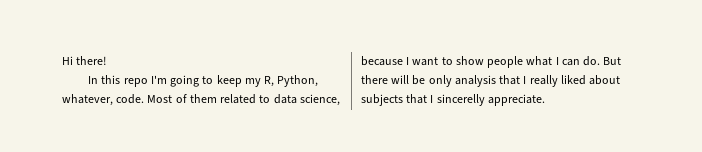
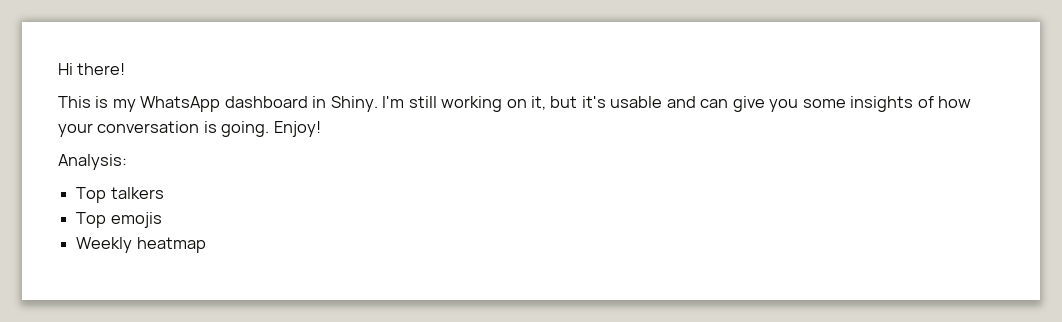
- In this repo I'm going to keep my R, Python, whatever, code. Most of them related to data science, because I want to show people what I can do. But there will be only analysis that I really liked about subjects that I sincerelly appreciate.
+ This is my WhatsApp dashboard in Shiny. I'm still working on it, but it's usable and can give you some insights of how your conversation is going. Enjoy!
+ Analysis:
+ Top talkers
+ Top emojis
+ Weekly heatmap

